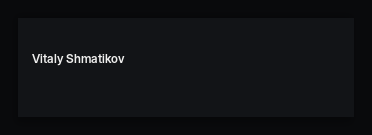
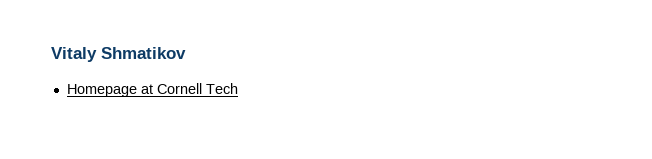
+ Homepage at Cornell Tech

